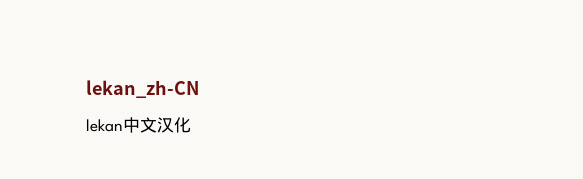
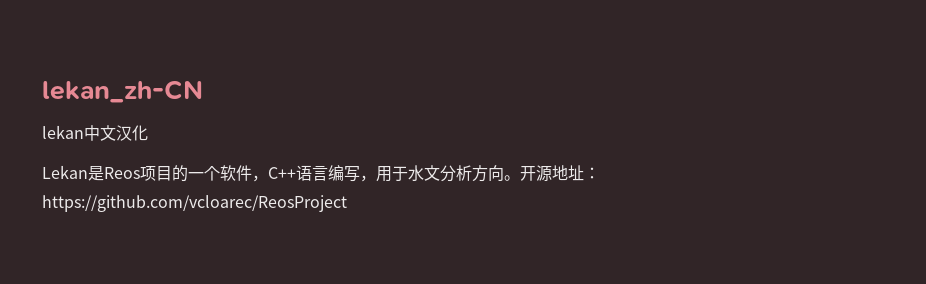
+ Lekan是Reos项目的一个软件，C++语言编写，用于水文分析方向。开源地址：https://github.com/vcloarec/ReosProject

